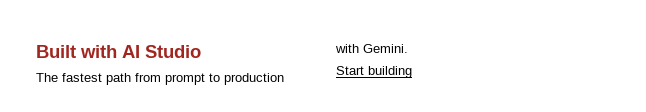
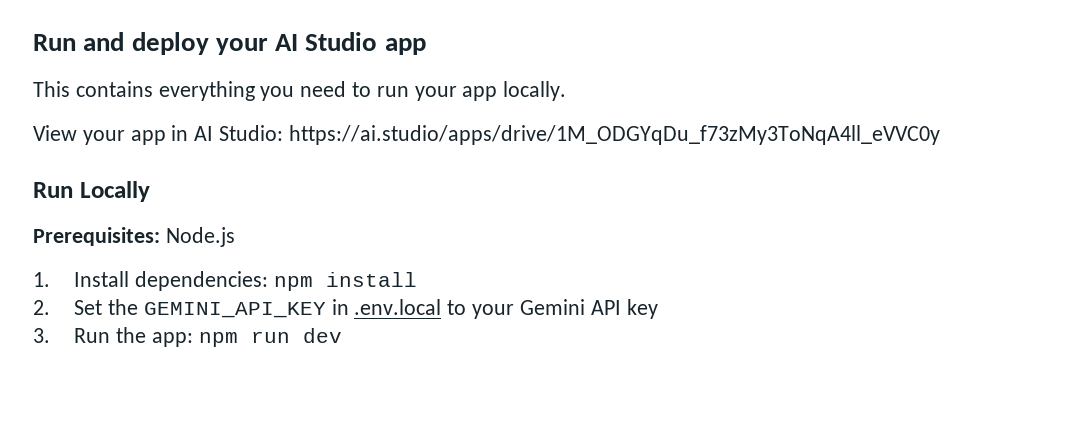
- Built with AI Studio
- The fastest path from prompt to production with Gemini.
- Start building
+ Run and deploy your AI Studio app
+ This contains everything you need to run your app locally.
+ View your app in AI Studio: https://ai.studio/apps/drive/1M_ODGYqDu_f73zMy3ToNqA4ll_eVVC0y
+ Run Locally
+ Prerequisites: Node.js
+ 1. Install dependencies: npm install
+ 2. Set the GEMINI_API_KEY in .env.local to your Gemini API key
+ 3. Run the app: npm run dev

